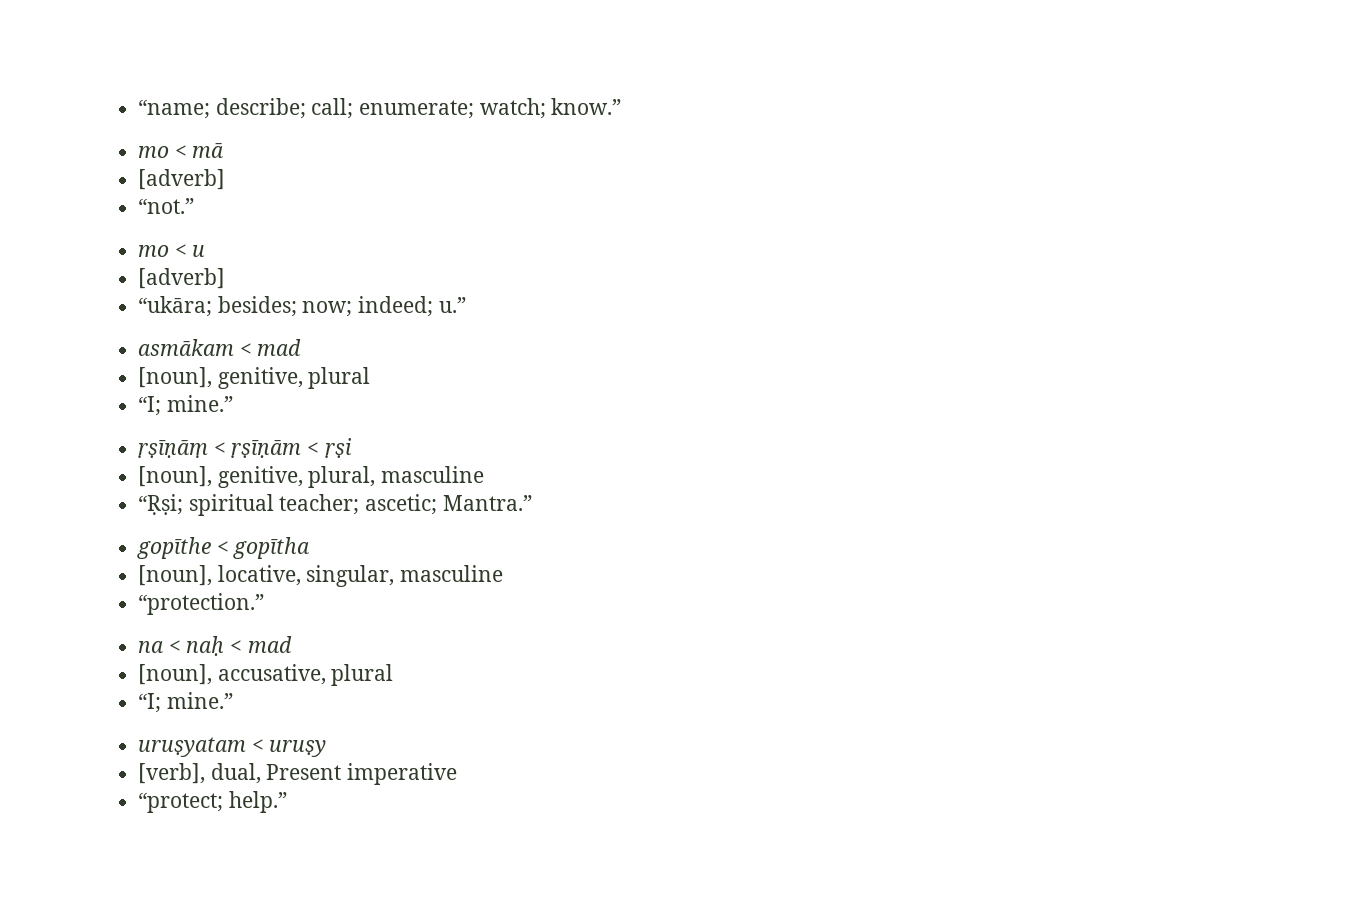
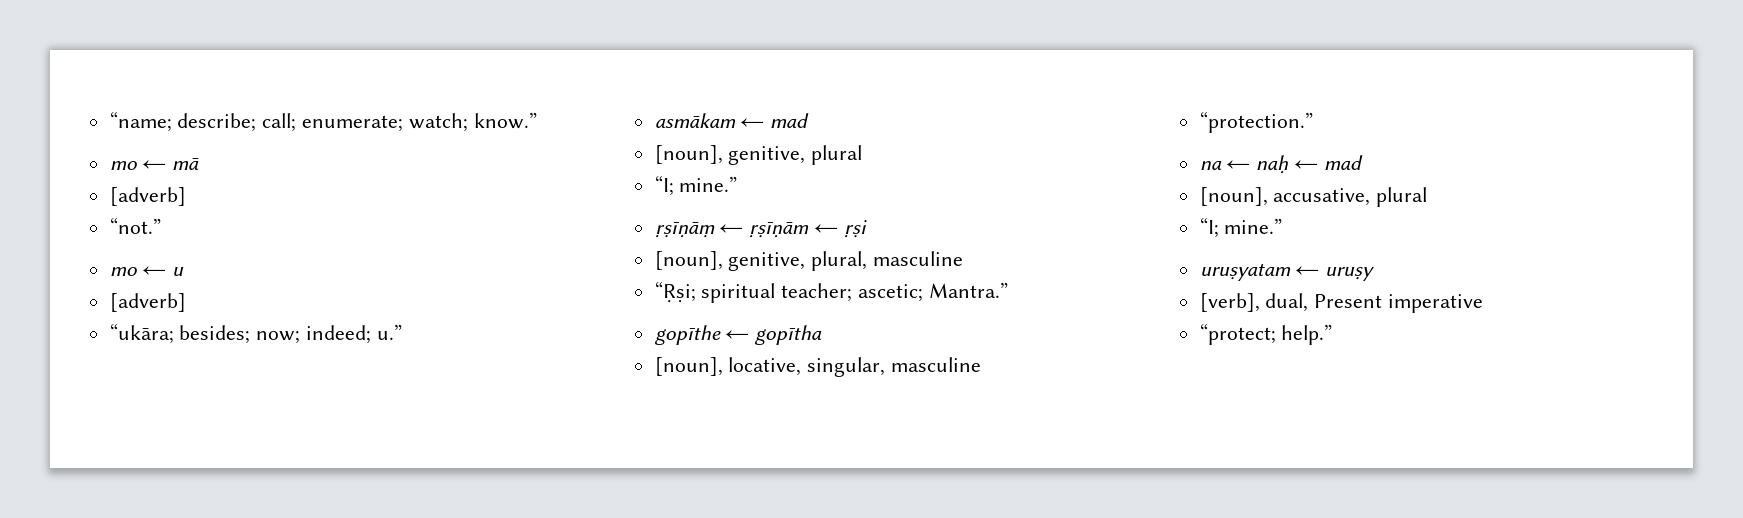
- mo < mā
+ mo ← mā
- mo < u
+ mo ← u
- asmākam < mad
+ asmākam ← mad
- ṛṣīṇāṃ < ṛṣīṇām < ṛṣi
+ ṛṣīṇāṃ ← ṛṣīṇām ← ṛṣi
- gopīthe < gopītha
+ gopīthe ← gopītha
- na < naḥ < mad
+ na ← naḥ ← mad
- uruṣyatam < uruṣy
+ uruṣyatam ← uruṣy

